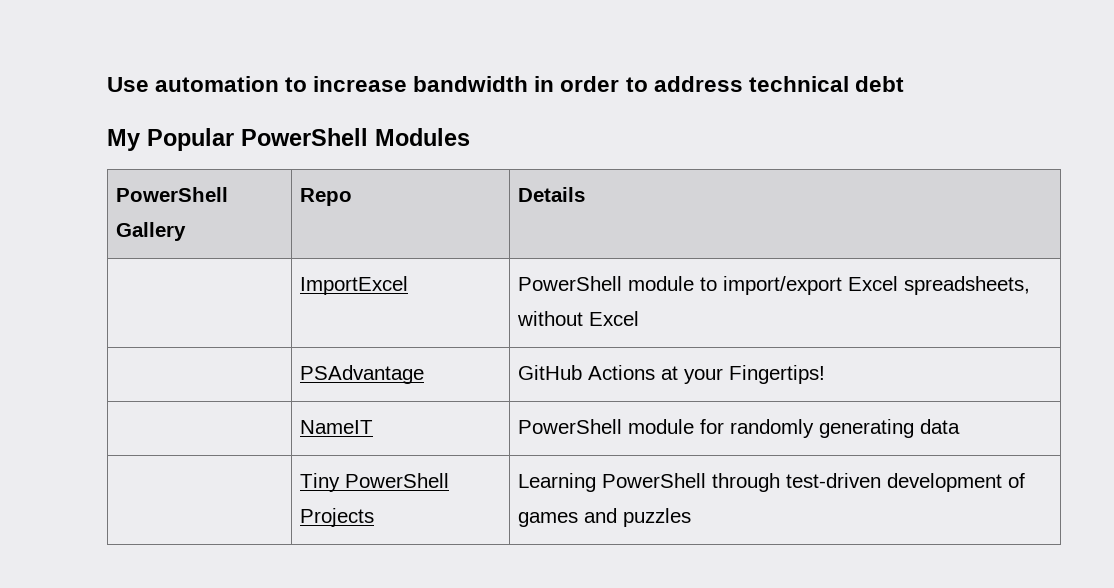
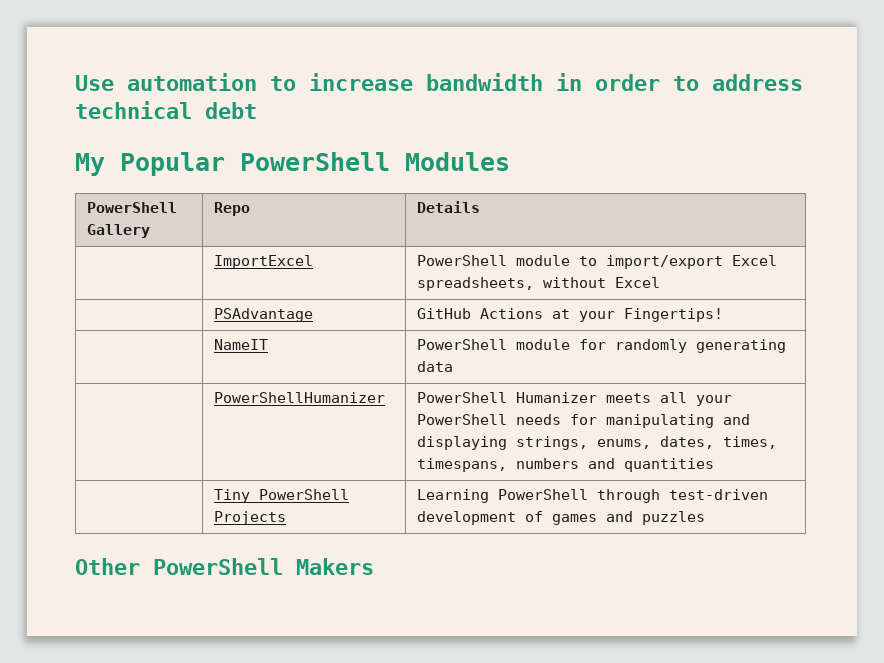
+ | PowerShellHumanizer | PowerShell Humanizer meets all your PowerShell needs for manipulating and displaying strings, enums, dates, times, timespans, numbers and quantities
+ Other PowerShell Makers

